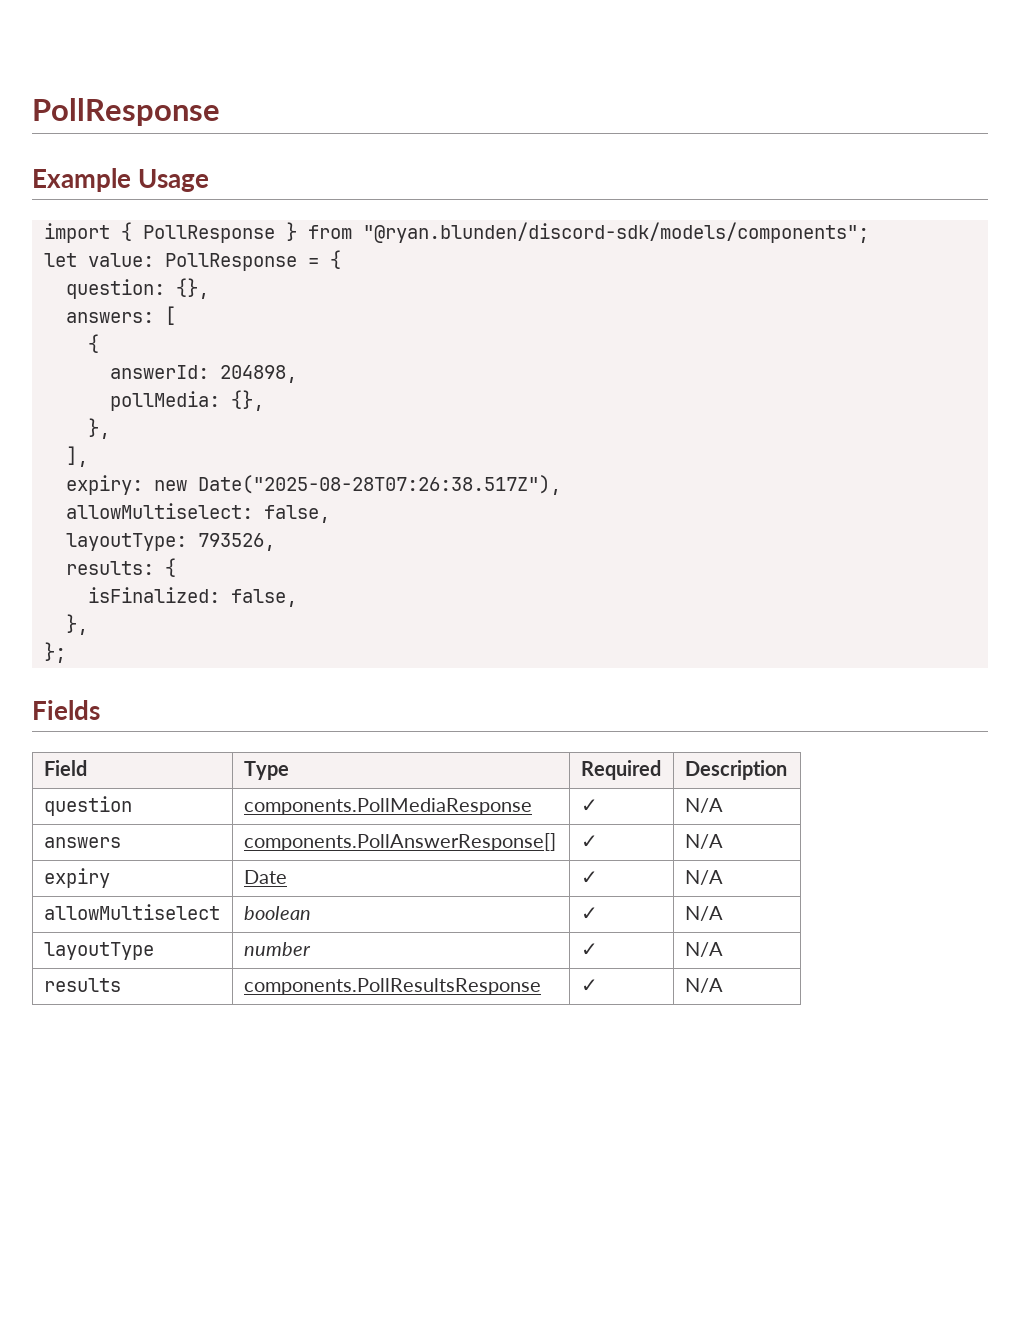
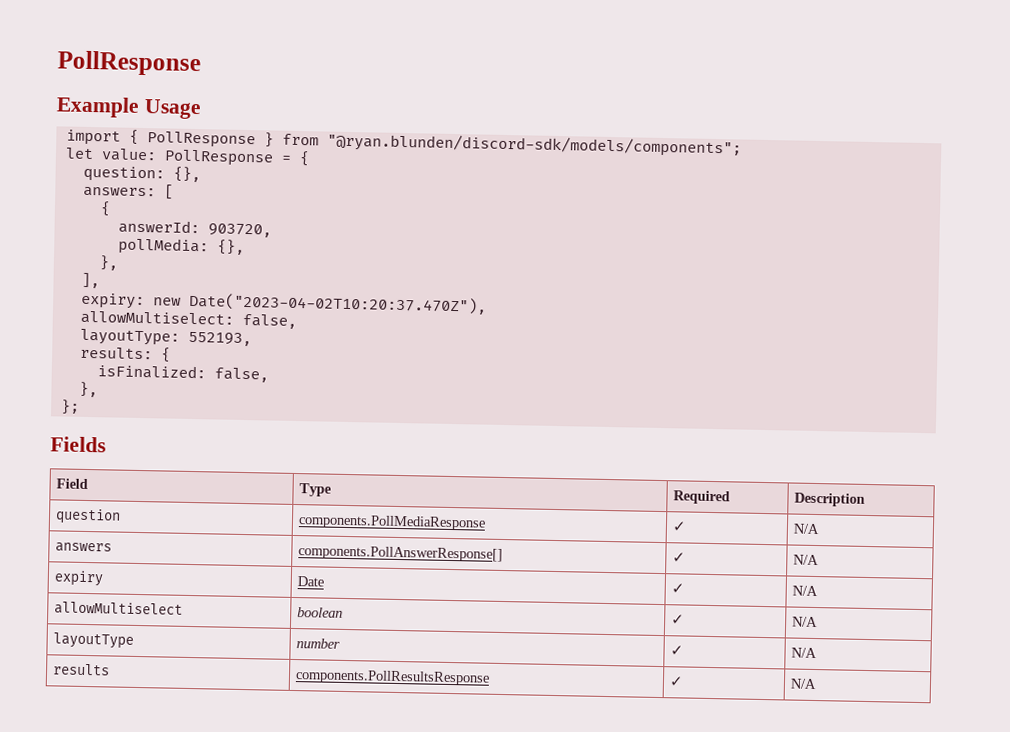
- answerId: 204898,
+ answerId: 903720,
- expiry: new Date("2025-08-28T07:26:38.517Z"),
+ expiry: new Date("2023-04-02T10:20:37.470Z"),
- layoutType: 793526,
+ layoutType: 552193,

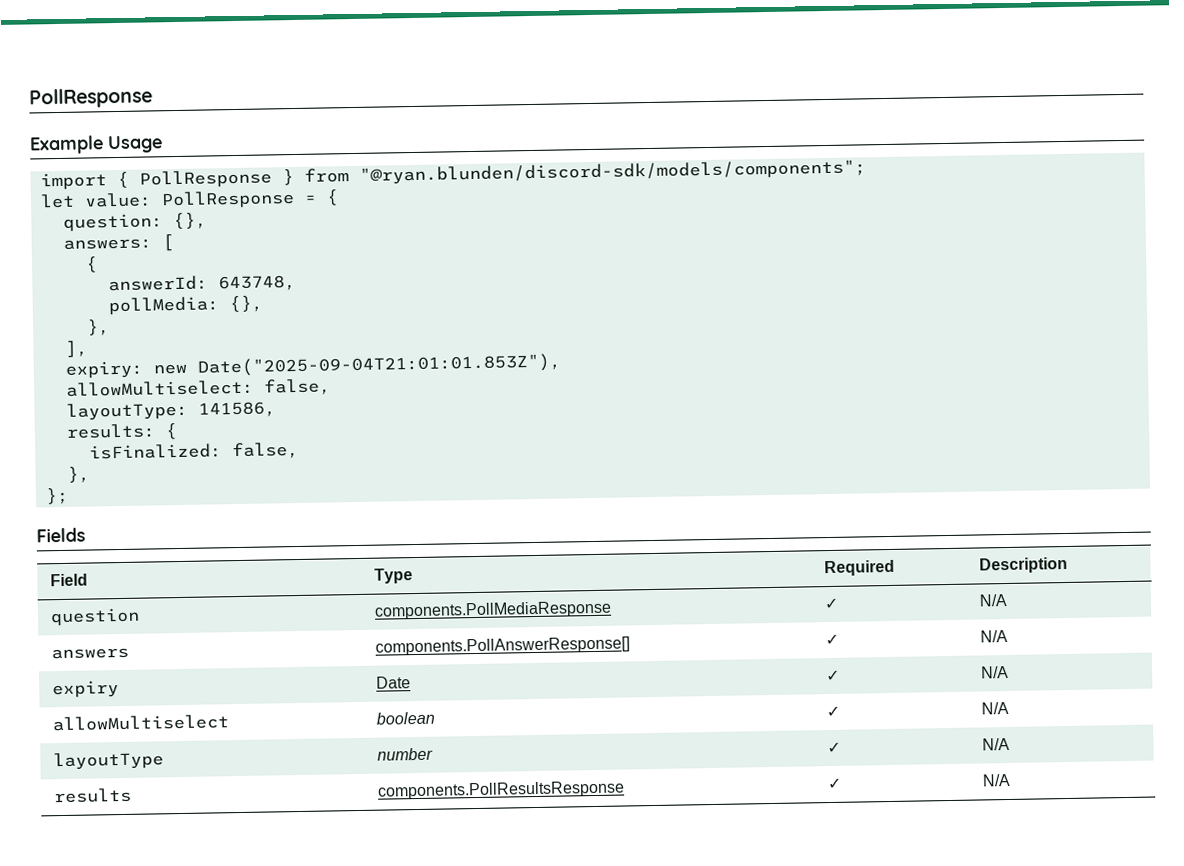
- answerId: 903720,
+ answerId: 643748,
- expiry: new Date("2023-04-02T10:20:37.470Z"),
+ expiry: new Date("2025-09-04T21:01:01.853Z"),
- layoutType: 552193,
+ layoutType: 141586,

